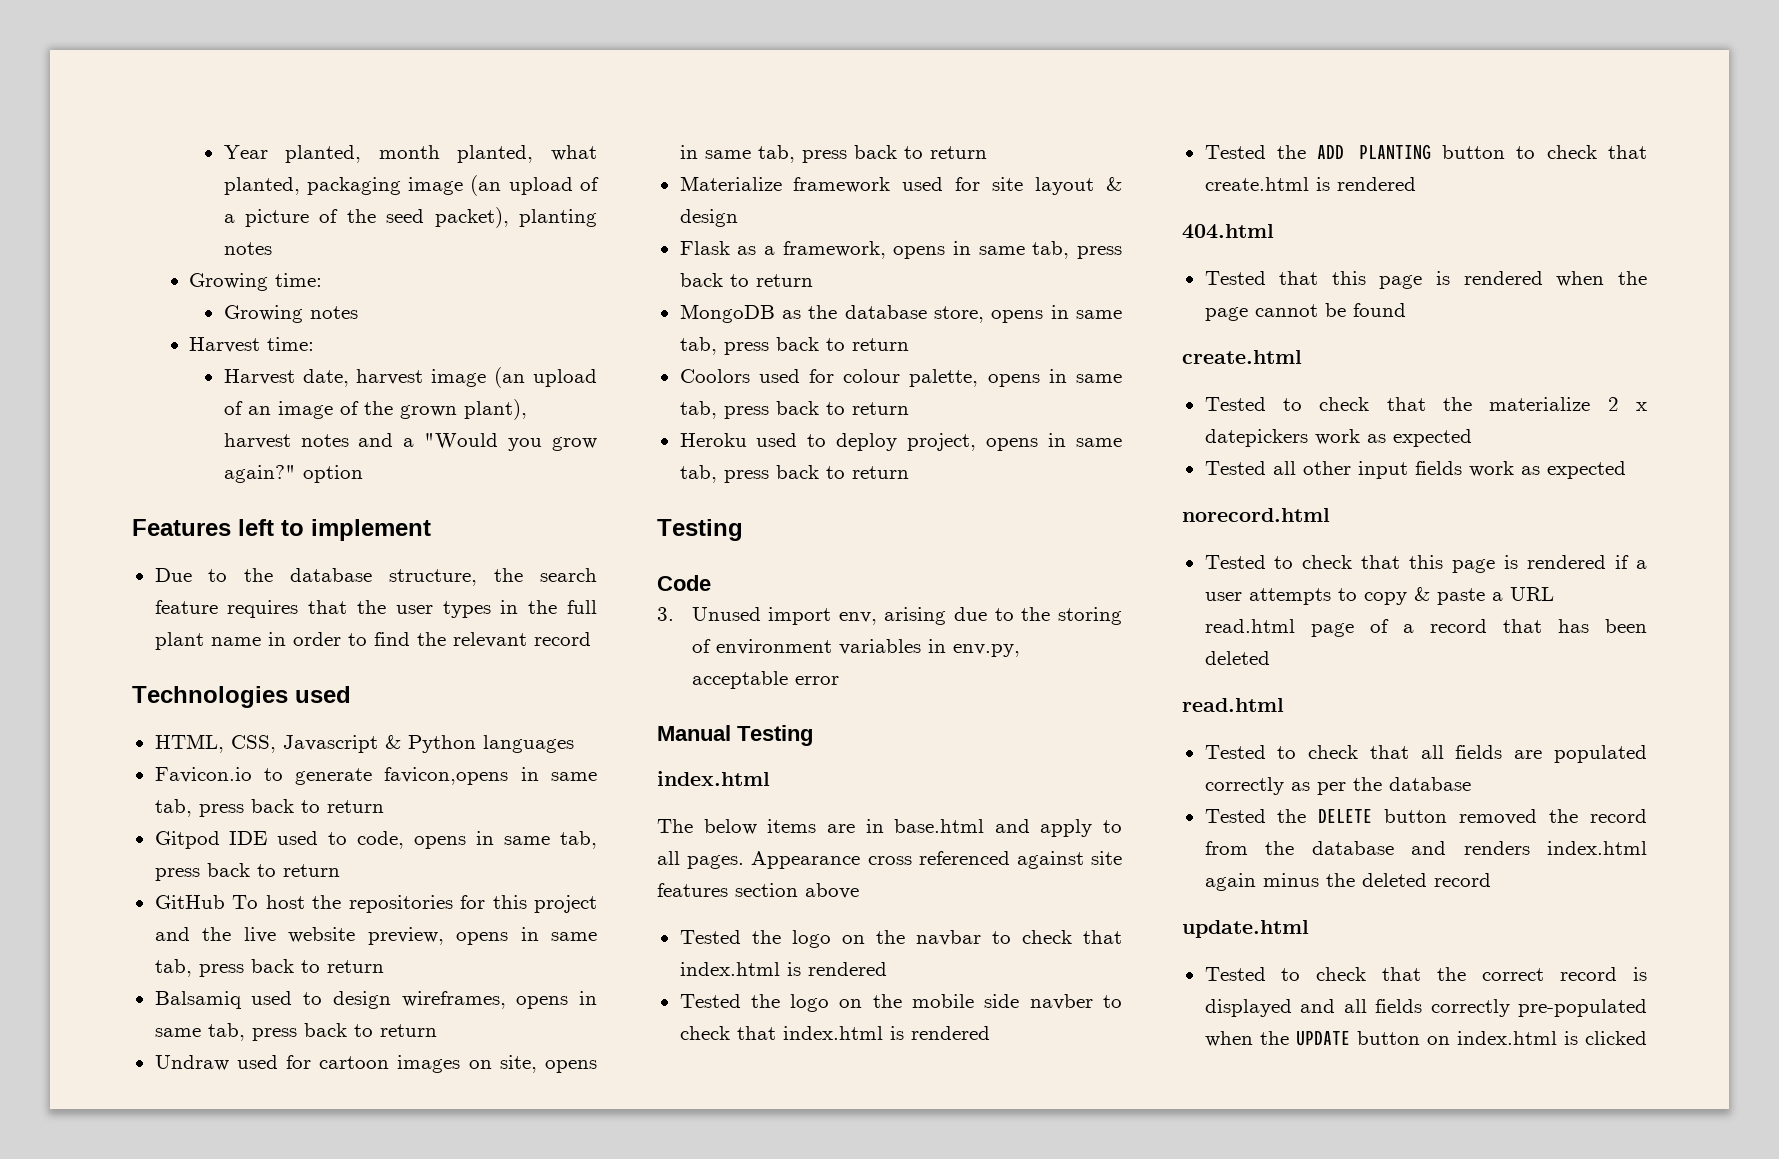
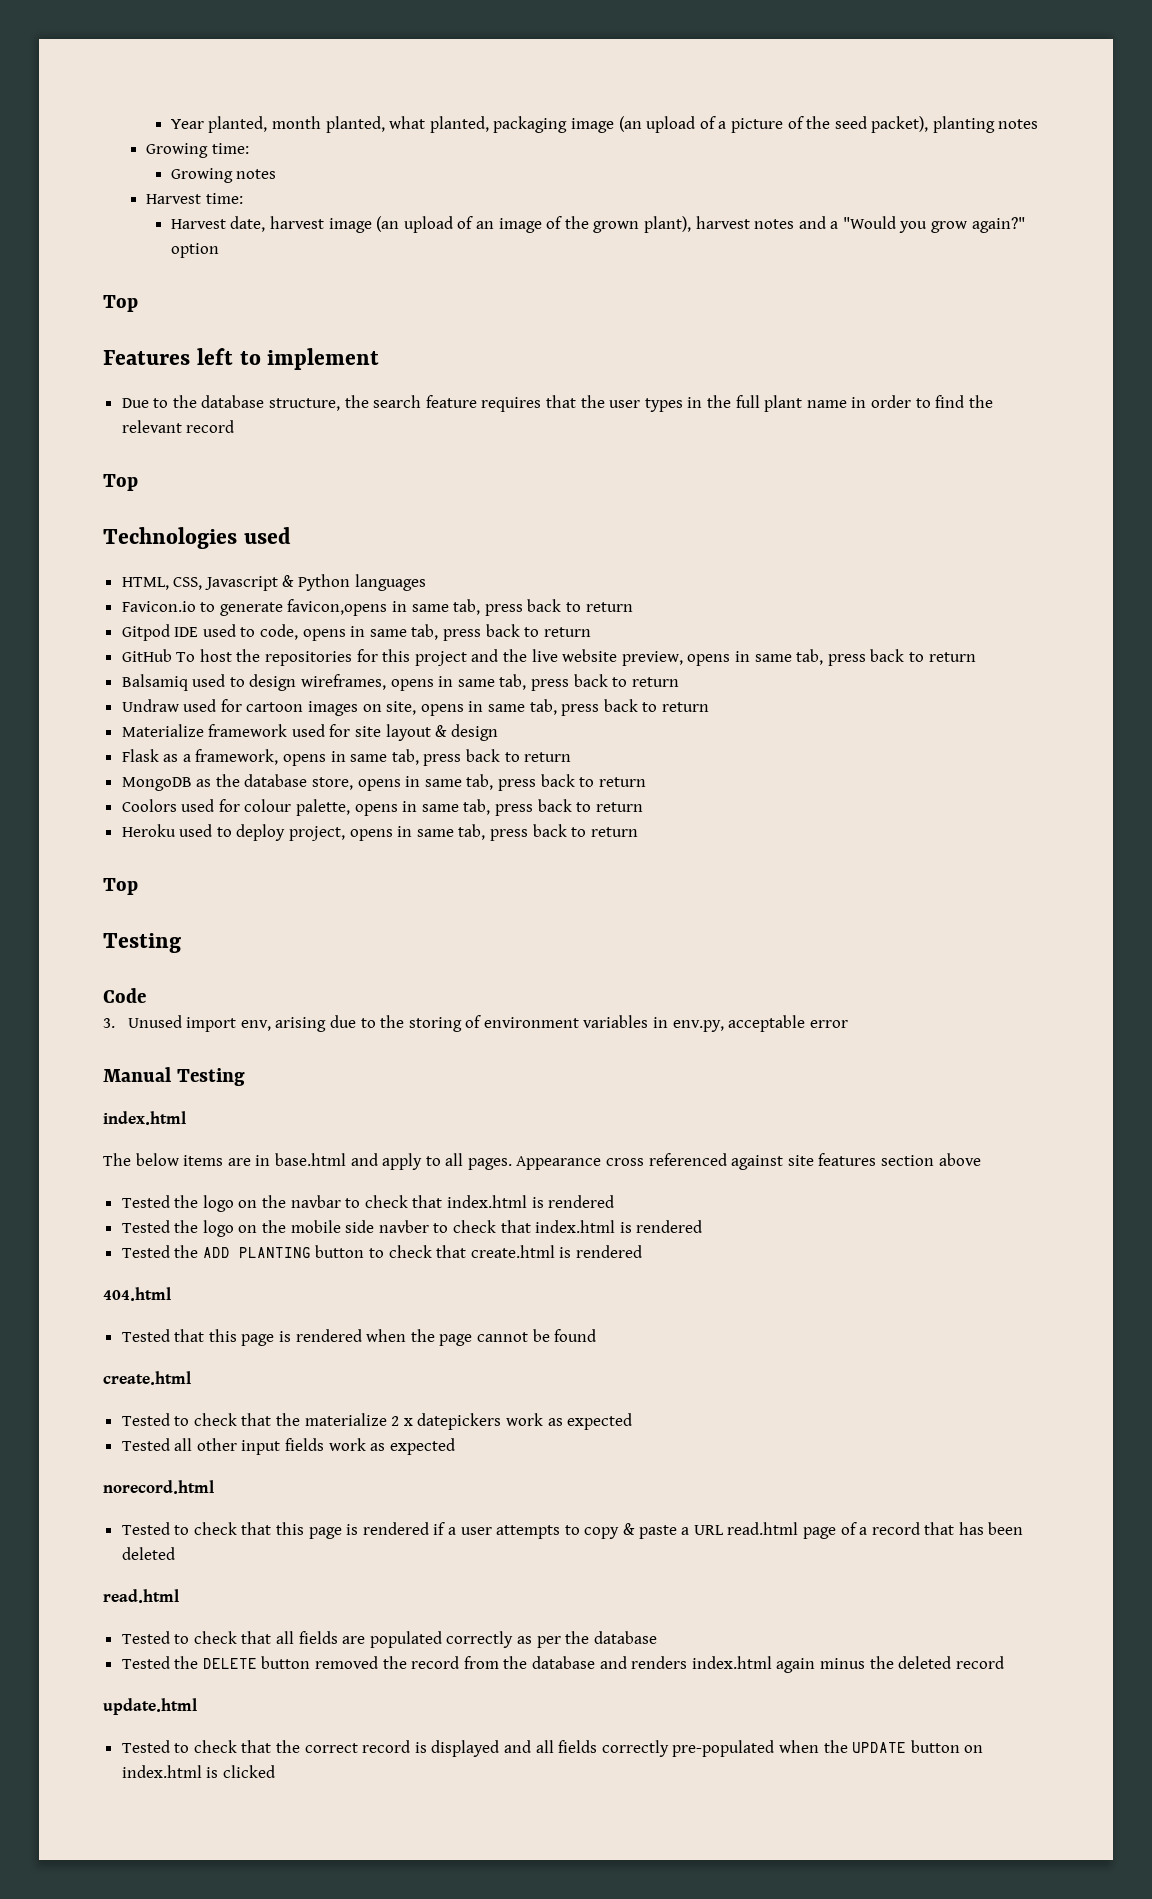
  Harvest date, harvest image (an upload of an image of the grown plant), harvest notes and a "Would you grow again?" option
+ Top
  Due to the database structure, the search feature requires that the user types in the full plant name in order to find the relevant record
+ Top
  Heroku used to deploy project, opens in same tab, press back to return
+ Top

